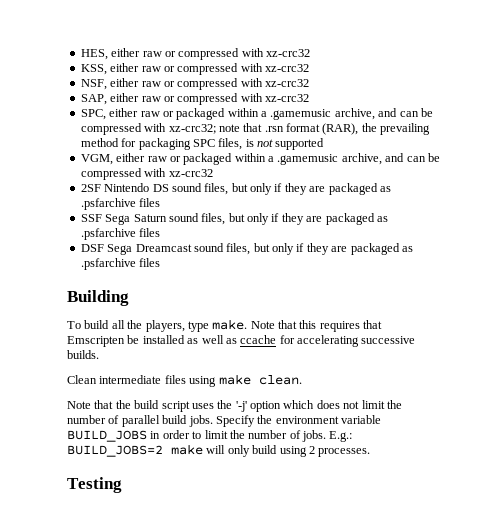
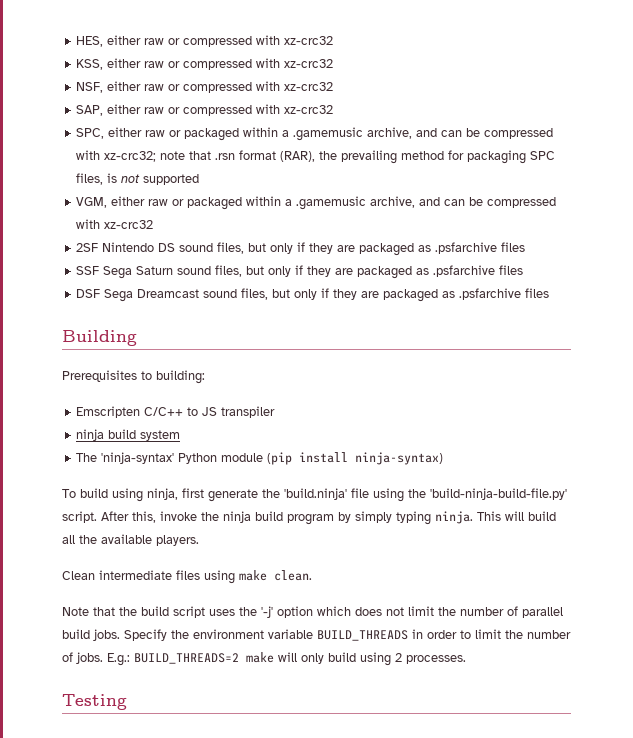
- To build all the players, type make. Note that this requires that Emscripten be installed as well as ccache for accelerating successive builds.
+ Prerequisites to building:
+ Emscripten C/C++ to JS transpiler
+ ninja build system
+ The 'ninja-syntax' Python module (pip install ninja-syntax)
+ To build using ninja, first generate the 'build.ninja' file using the 'build-ninja-build-file.py' script. After this, invoke the ninja build program by simply typing ninja. This will build all the available players.
- Specify the environment variable BUILD_JOBS in order to limit the number of jobs.
+ Specify the environment variable BUILD_THREADS in order to limit the number of jobs.
- E.g.: BUILD_JOBS=2 make will only build using 2 processes.
+ E.g.: BUILD_THREADS=2 make will only build using 2 processes.

